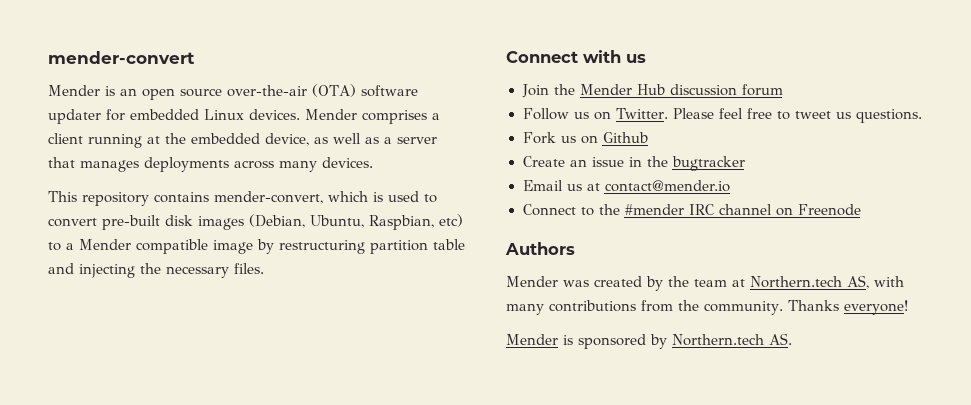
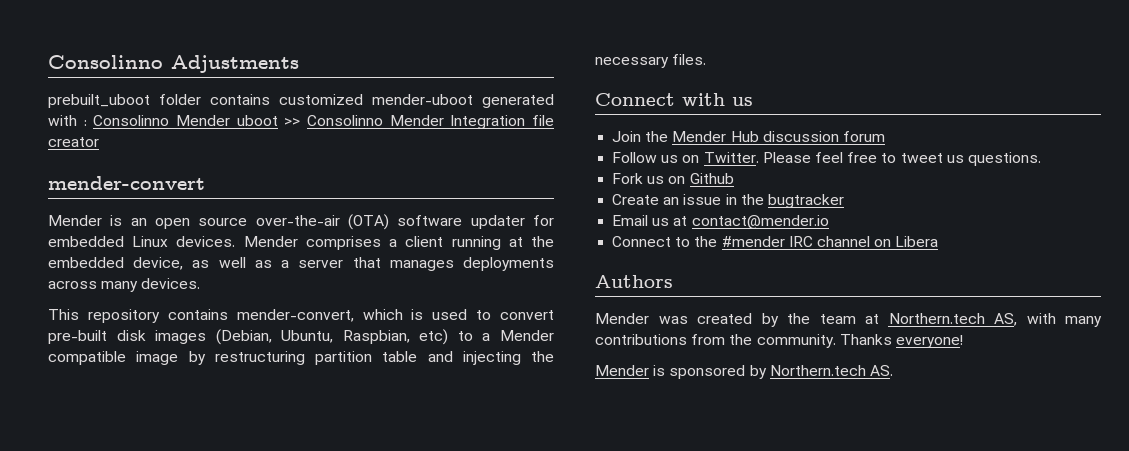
+ Consolinno Adjustments
+ prebuilt_uboot folder contains customized mender-uboot generated with : Consolinno Mender uboot >> Consolinno Mender Integration file creator
- Connect to the #mender IRC channel on Freenode
+ Connect to the #mender IRC channel on Libera

